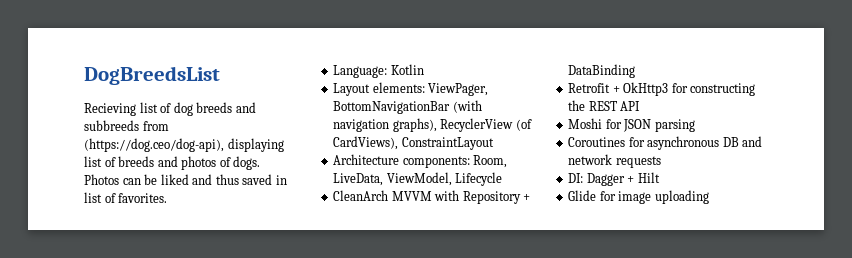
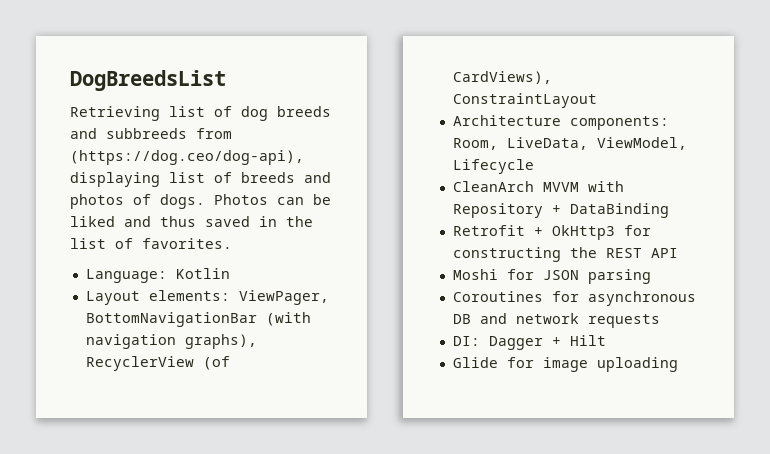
- Recieving list of dog breeds and subbreeds from (https://dog.ceo/dog-api), displaying list of breeds and photos of dogs.
+ Retrieving list of dog breeds and subbreeds from (https://dog.ceo/dog-api), displaying list of breeds and photos of dogs.
- Photos can be liked and thus saved in list of favorites.
+ Photos can be liked and thus saved in the list of favorites.

